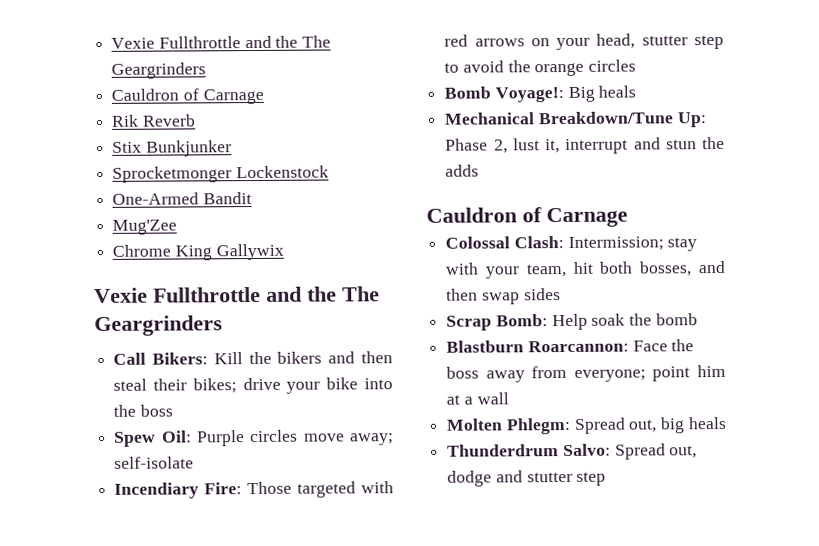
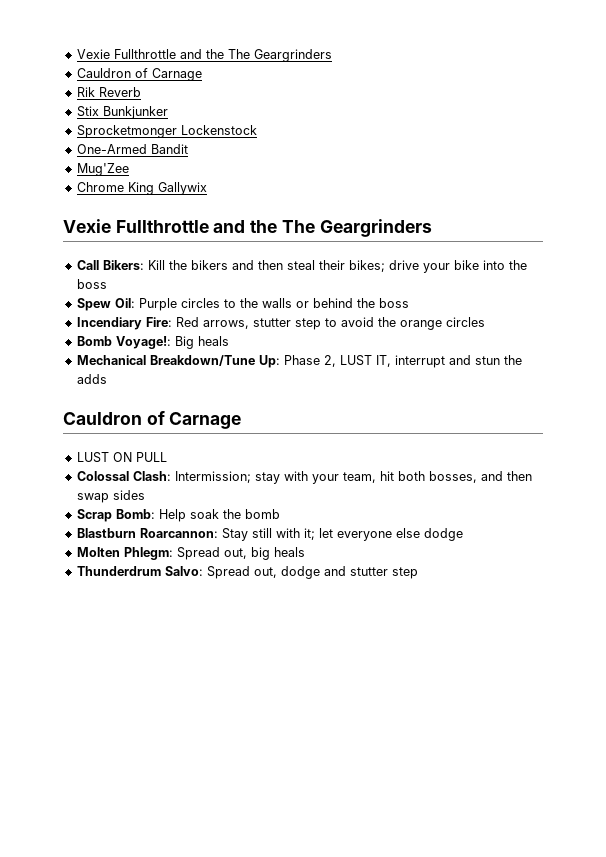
- Spew Oil: Purple circles move away; self-isolate
- Incendiary Fire: Those targeted with red arrows on your head, stutter step to avoid the orange circles
+ Spew Oil: Purple circles to the walls or behind the boss
+ Incendiary Fire: Red arrows, stutter step to avoid the orange circles
- Mechanical Breakdown/Tune Up: Phase 2, lust it, interrupt and stun the adds
+ Mechanical Breakdown/Tune Up: Phase 2, LUST IT, interrupt and stun the adds
+ LUST ON PULL
- Blastburn Roarcannon: Face the boss away from everyone; point him at a wall
+ Blastburn Roarcannon: Stay still with it; let everyone else dodge

